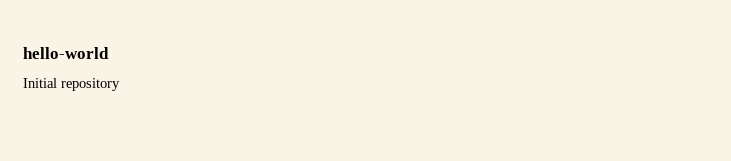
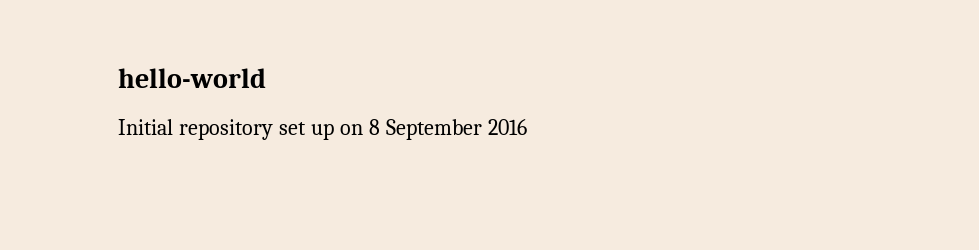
- Initial repository
+ Initial repository set up on 8 September 2016

